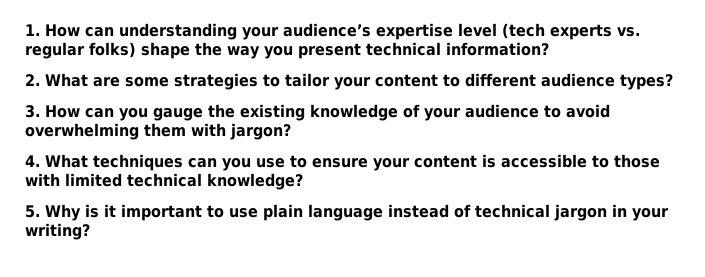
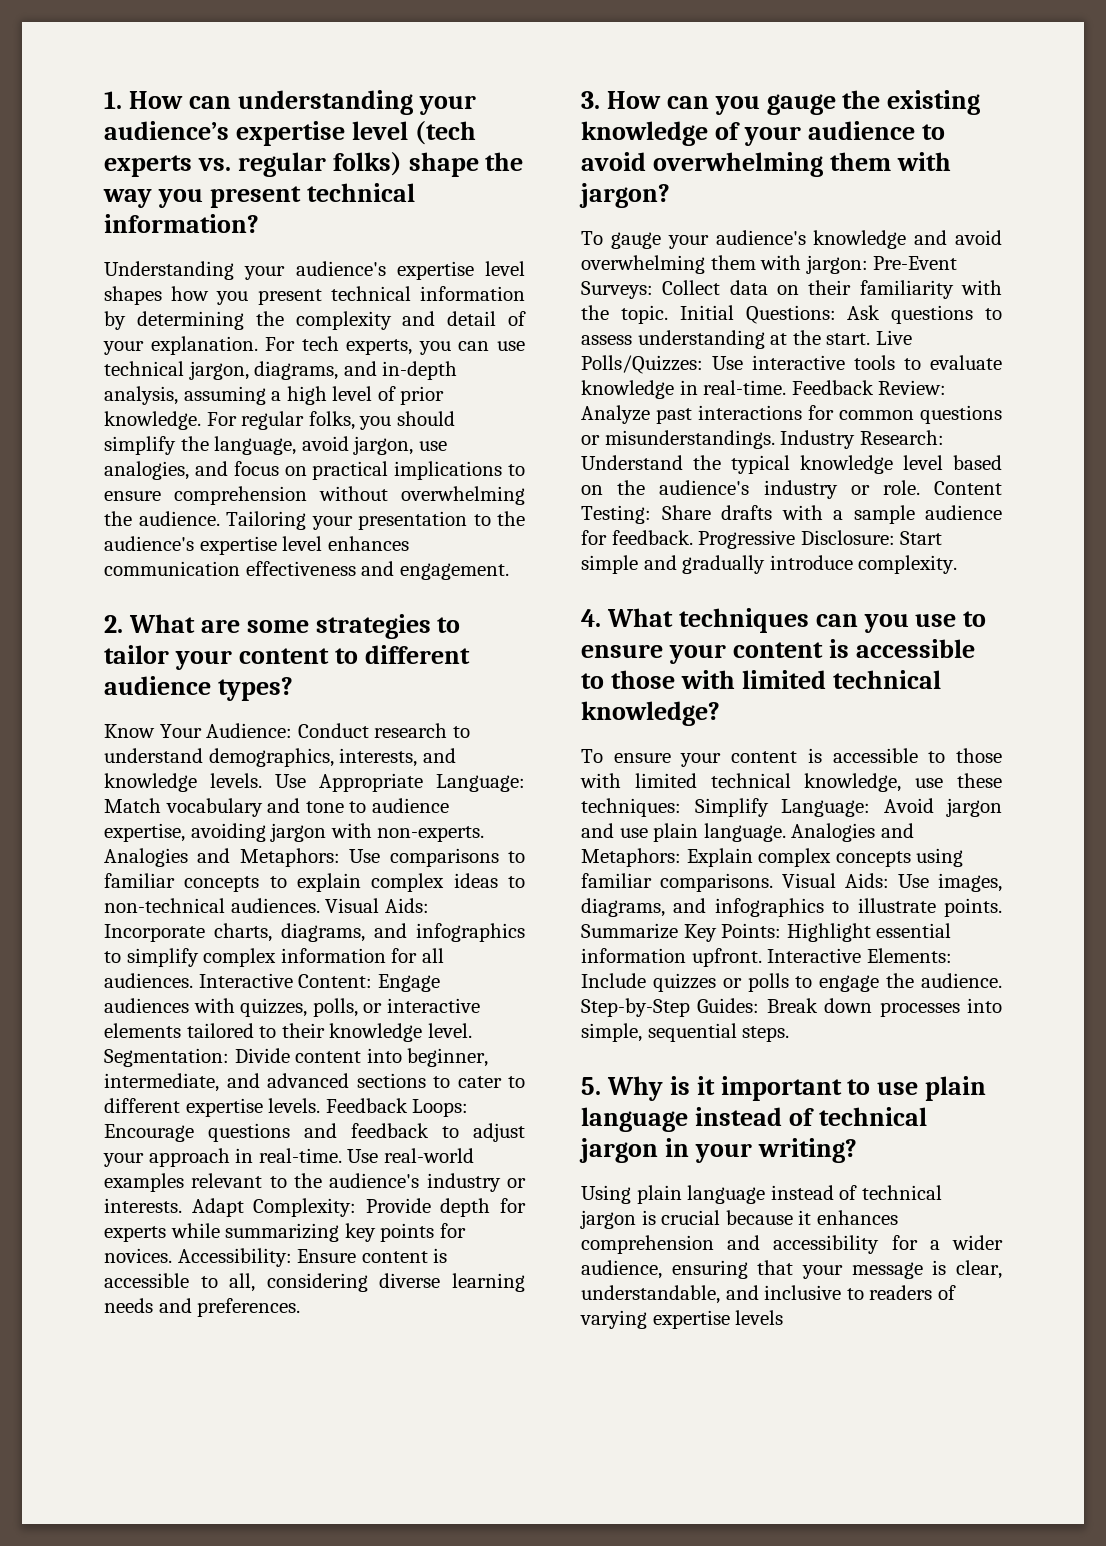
+ Understanding your audience's expertise level shapes how you present technical information by determining the complexity and detail of your explanation. For tech experts, you can use technical jargon, diagrams, and in-depth analysis, assuming a high level of prior knowledge. For regular folks, you should simplify the language, avoid jargon, use analogies, and focus on practical implications to ensure comprehension without overwhelming the audience. Tailoring your presentation to the audience's expertise level enhances communication effectiveness and engagement.
+ Know Your Audience: Conduct research to understand demographics, interests, and knowledge levels. Use Appropriate Language: Match vocabulary and tone to audience expertise, avoiding jargon with non-experts. Analogies and Metaphors: Use comparisons to familiar concepts to explain complex ideas to non-technical audiences. Visual Aids: Incorporate charts, diagrams, and infographics to simplify complex information for all audiences. Interactive Content: Engage audiences with quizzes, polls, or interactive elements tailored to their knowledge level. Segmentation: Divide content into beginner, intermediate, and advanced sections to cater to different expertise levels. Feedback Loops: Encourage questions and feedback to adjust your approach in real-time. Use real-world examples relevant to the audience's industry or interests. Adapt Complexity: Provide depth for experts while summarizing key points for novices. Accessibility: Ensure content is accessible to all, considering diverse learning needs and preferences.
+ To gauge your audience's knowledge and avoid overwhelming them with jargon: Pre-Event Surveys: Collect data on their familiarity with the topic. Initial Questions: Ask questions to assess understanding at the start. Live Polls/Quizzes: Use interactive tools to evaluate knowledge in real-time. Feedback Review: Analyze past interactions for common questions or misunderstandings. Industry Research: Understand the typical knowledge level based on the audience's industry or role. Content Testing: Share drafts with a sample audience for feedback. Progressive Disclosure: Start simple and gradually introduce complexity.
+ To ensure your content is accessible to those with limited technical knowledge, use these techniques: Simplify Language: Avoid jargon and use plain language. Analogies and Metaphors: Explain complex concepts using familiar comparisons. Visual Aids: Use images, diagrams, and infographics to illustrate points. Summarize Key Points: Highlight essential information upfront. Interactive Elements: Include quizzes or polls to engage the audience. Step-by-Step Guides: Break down processes into simple, sequential steps.
+ Using plain language instead of technical jargon is crucial because it enhances comprehension and accessibility for a wider audience, ensuring that your message is clear, understandable, and inclusive to readers of varying expertise levels

